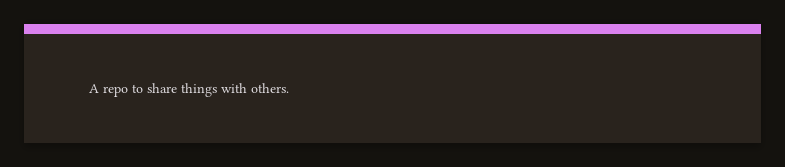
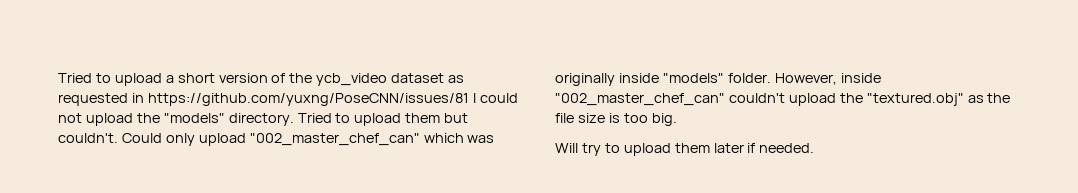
- A repo to share things with others.
+ Tried to upload a short version of the ycb_video dataset as requested in https://github.com/yuxng/PoseCNN/issues/81 I could not upload the "models" directory. Tried to upload them but couldn't. Could only upload "002_master_chef_can" which was originally inside "models" folder. However, inside "002_master_chef_can" couldn't upload the "textured.obj" as the file size is too big.
+ Will try to upload them later if needed.

